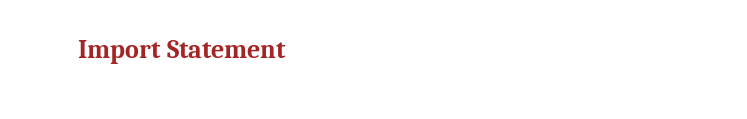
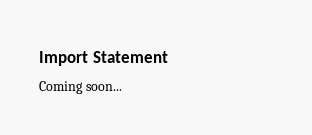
+ Coming soon...

